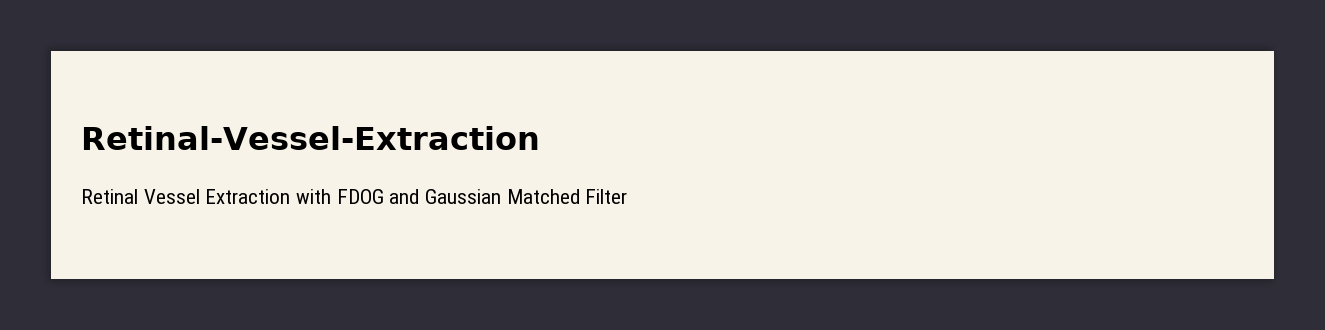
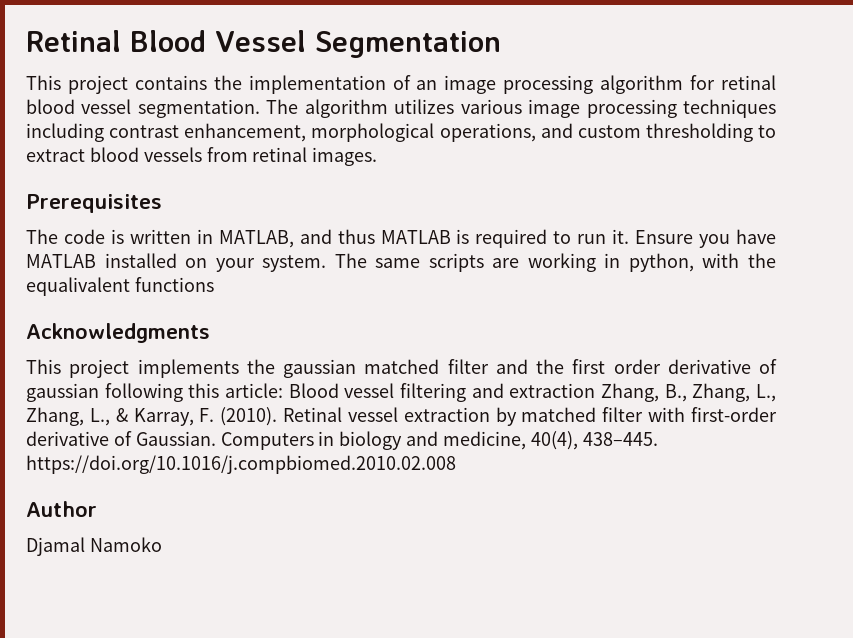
- Retinal-Vessel-Extraction
- Retinal Vessel Extraction with FDOG and Gaussian Matched Filter
+ Retinal Blood Vessel Segmentation
+ This project contains the implementation of an image processing algorithm for retinal blood vessel segmentation. The algorithm utilizes various image processing techniques including contrast enhancement, morphological operations, and custom thresholding to extract blood vessels from retinal images.
+ Prerequisites
+ The code is written in MATLAB, and thus MATLAB is required to run it. Ensure you have MATLAB installed on your system. The same scripts are working in python, with the equalivalent functions
+ Acknowledgments
+ This project implements the gaussian matched filter and the first order derivative of gaussian following this article: Blood vessel filtering and extraction Zhang, B., Zhang, L., Zhang, L., & Karray, F. (2010). Retinal vessel extraction by matched filter with first-order derivative of Gaussian. Computers in biology and medicine, 40(4), 438–445. https://doi.org/10.1016/j.compbiomed.2010.02.008
+ Author
+ Djamal Namoko

